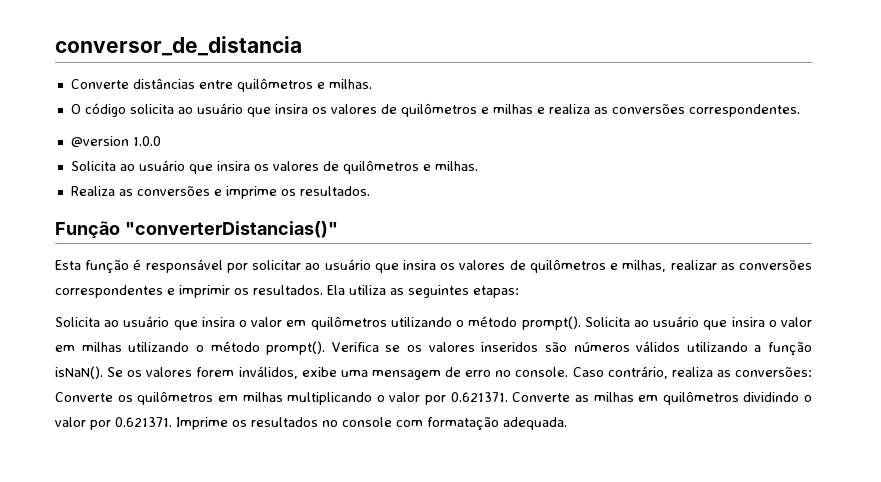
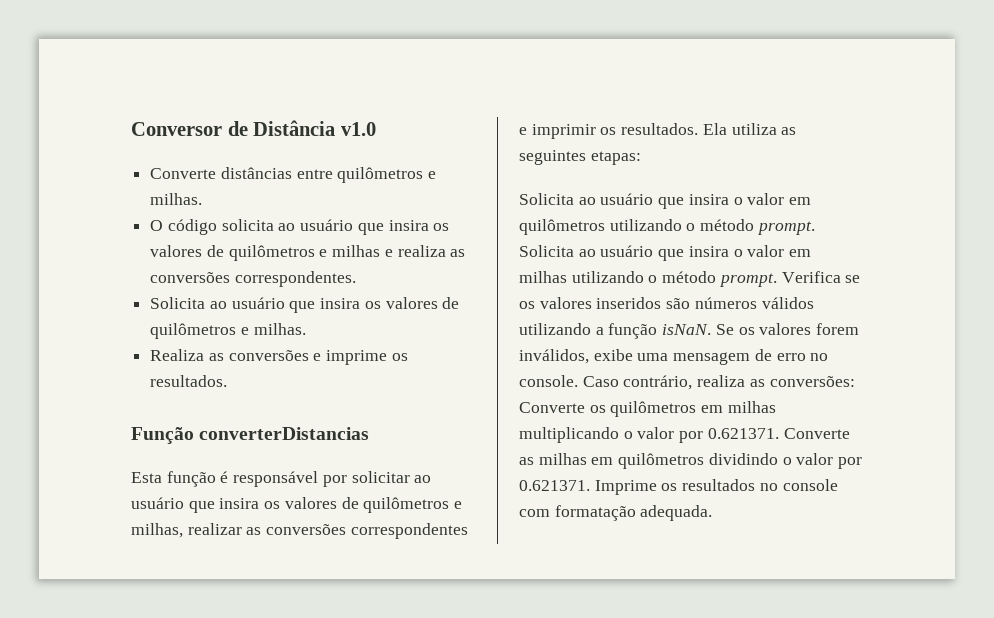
- conversor_de_distancia
+ Conversor de Distância v1.0
- @version 1.0.0
- Função "converterDistancias()"
+ Função converterDistancias
- Solicita ao usuário que insira o valor em quilômetros utilizando o método prompt().
+ Solicita ao usuário que insira o valor em quilômetros utilizando o método prompt.
- Solicita ao usuário que insira o valor em milhas utilizando o método prompt().
+ Solicita ao usuário que insira o valor em milhas utilizando o método prompt.
- Verifica se os valores inseridos são números válidos utilizando a função isNaN().
+ Verifica se os valores inseridos são números válidos utilizando a função isNaN.

